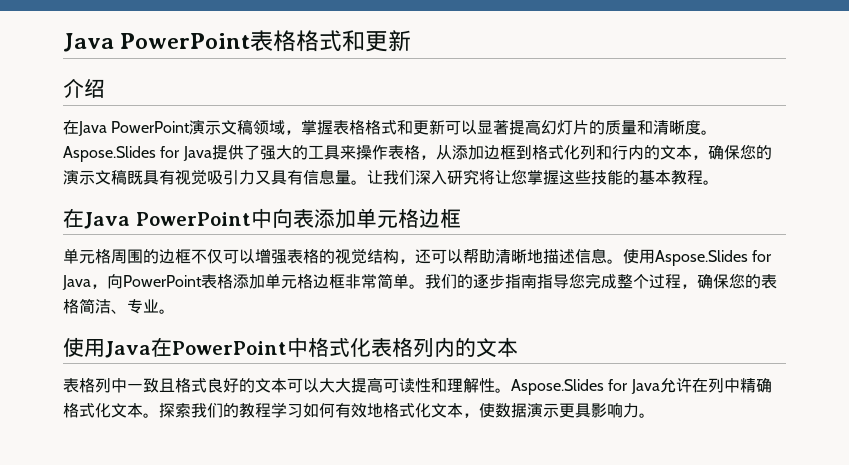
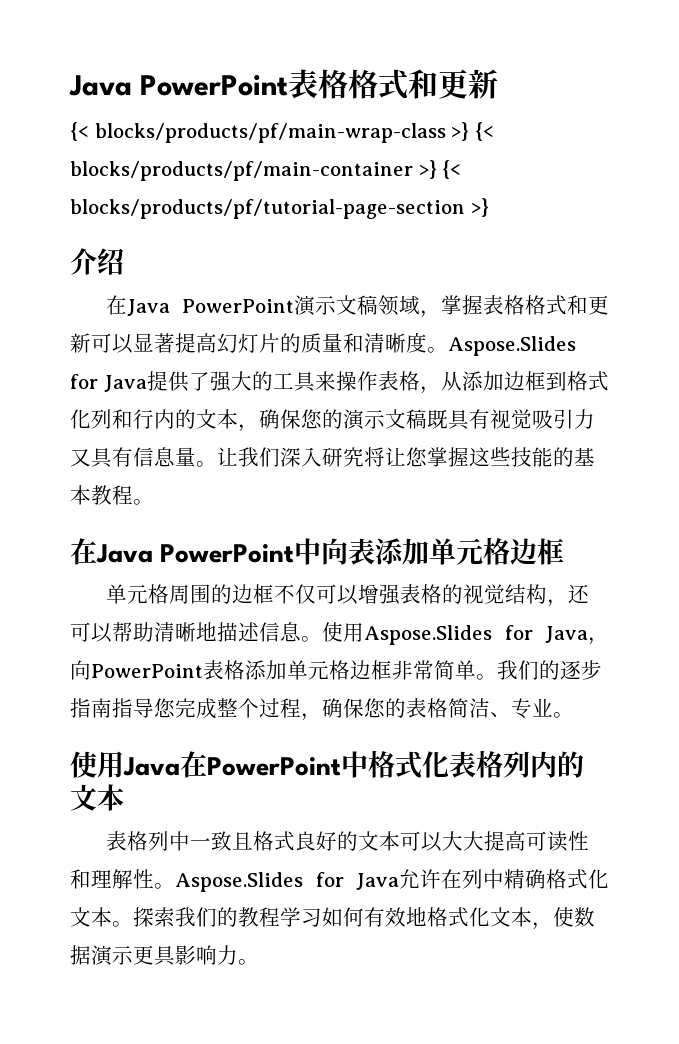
+ {< blocks/products/pf/main-wrap-class >} {< blocks/products/pf/main-container >} {< blocks/products/pf/tutorial-page-section >}

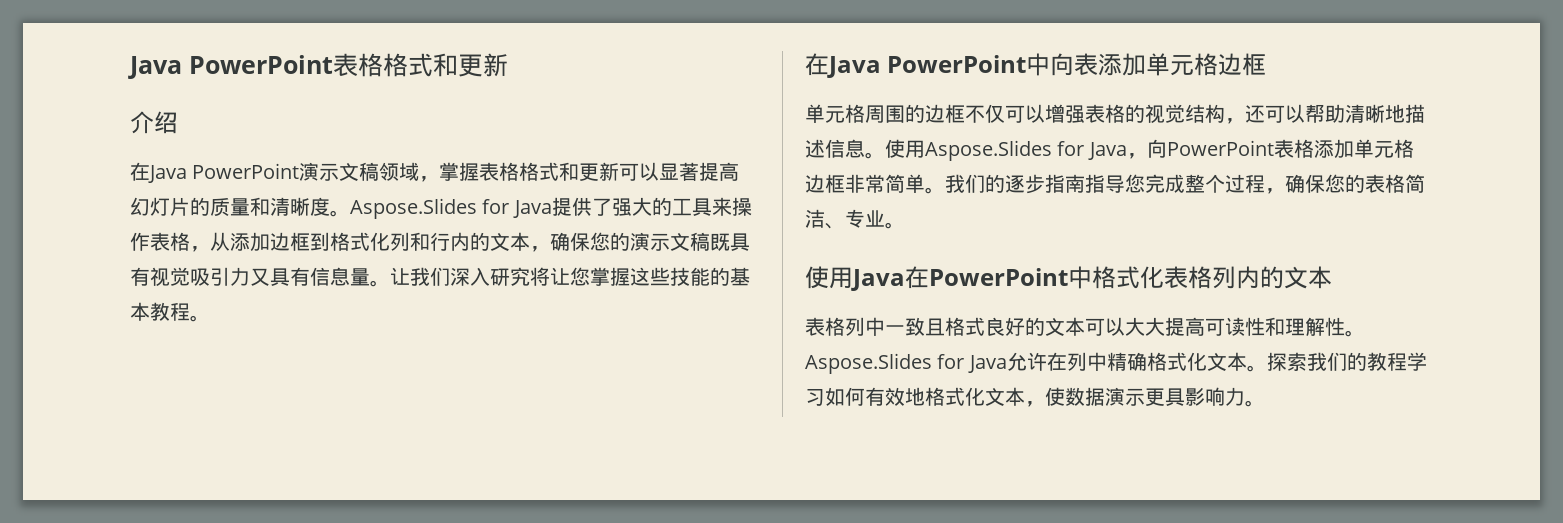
- {< blocks/products/pf/main-wrap-class >} {< blocks/products/pf/main-container >} {< blocks/products/pf/tutorial-page-section >}

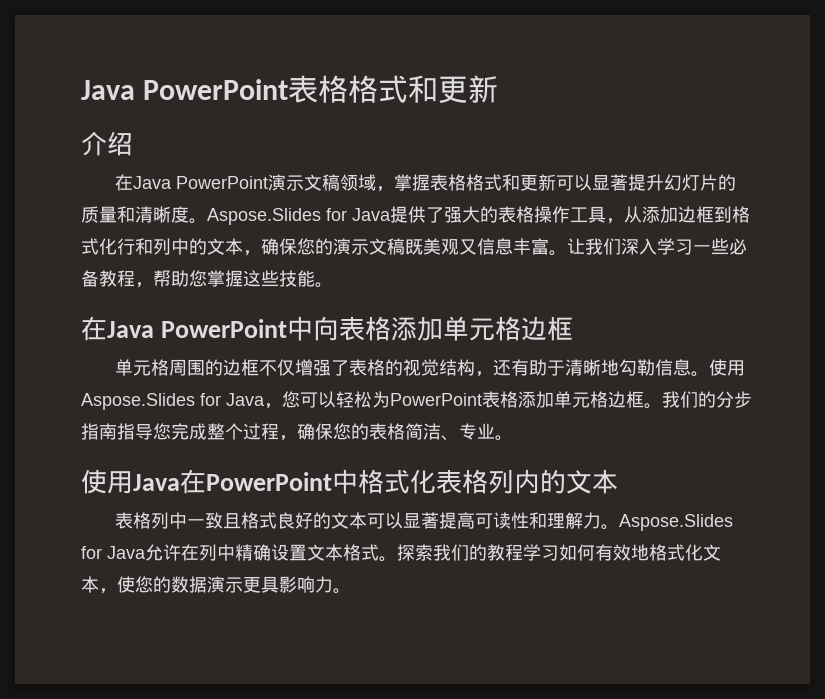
- 在Java PowerPoint演示文稿领域，掌握表格格式和更新可以显著提高幻灯片的质量和清晰度。
+ 在Java PowerPoint演示文稿领域，掌握表格格式和更新可以显著提升幻灯片的质量和清晰度。
- Aspose.Slides for Java提供了强大的工具来操作表格，从添加边框到格式化列和行内的文本，确保您的演示文稿既具有视觉吸引力又具有信息量。让我们深入研究将让您掌握这些技能的基本教程。
+ Aspose.Slides for Java提供了强大的表格操作工具，从添加边框到格式化行和列中的文本，确保您的演示文稿既美观又信息丰富。让我们深入学习一些必备教程，帮助您掌握这些技能。
- 在Java PowerPoint中向表添加单元格边框
+ 在Java PowerPoint中向表格添加单元格边框
- 单元格周围的边框不仅可以增强表格的视觉结构，还可以帮助清晰地描述信息。
+ 单元格周围的边框不仅增强了表格的视觉结构，还有助于清晰地勾勒信息。
- 使用Aspose.Slides for Java，向PowerPoint表格添加单元格边框非常简单。
+ 使用Aspose.Slides for Java，您可以轻松为PowerPoint表格添加单元格边框。
- 我们的逐步指南指导您完成整个过程，确保您的表格简洁、专业。
+ 我们的分步指南指导您完成整个过程，确保您的表格简洁、专业。
- 表格列中一致且格式良好的文本可以大大提高可读性和理解性。
+ 表格列中一致且格式良好的文本可以显著提高可读性和理解力。
- Aspose.Slides for Java允许在列中精确格式化文本。
+ Aspose.Slides for Java允许在列中精确设置文本格式。
- 探索我们的教程学习如何有效地格式化文本，使数据演示更具影响力。
+ 探索我们的教程学习如何有效地格式化文本，使您的数据演示更具影响力。

